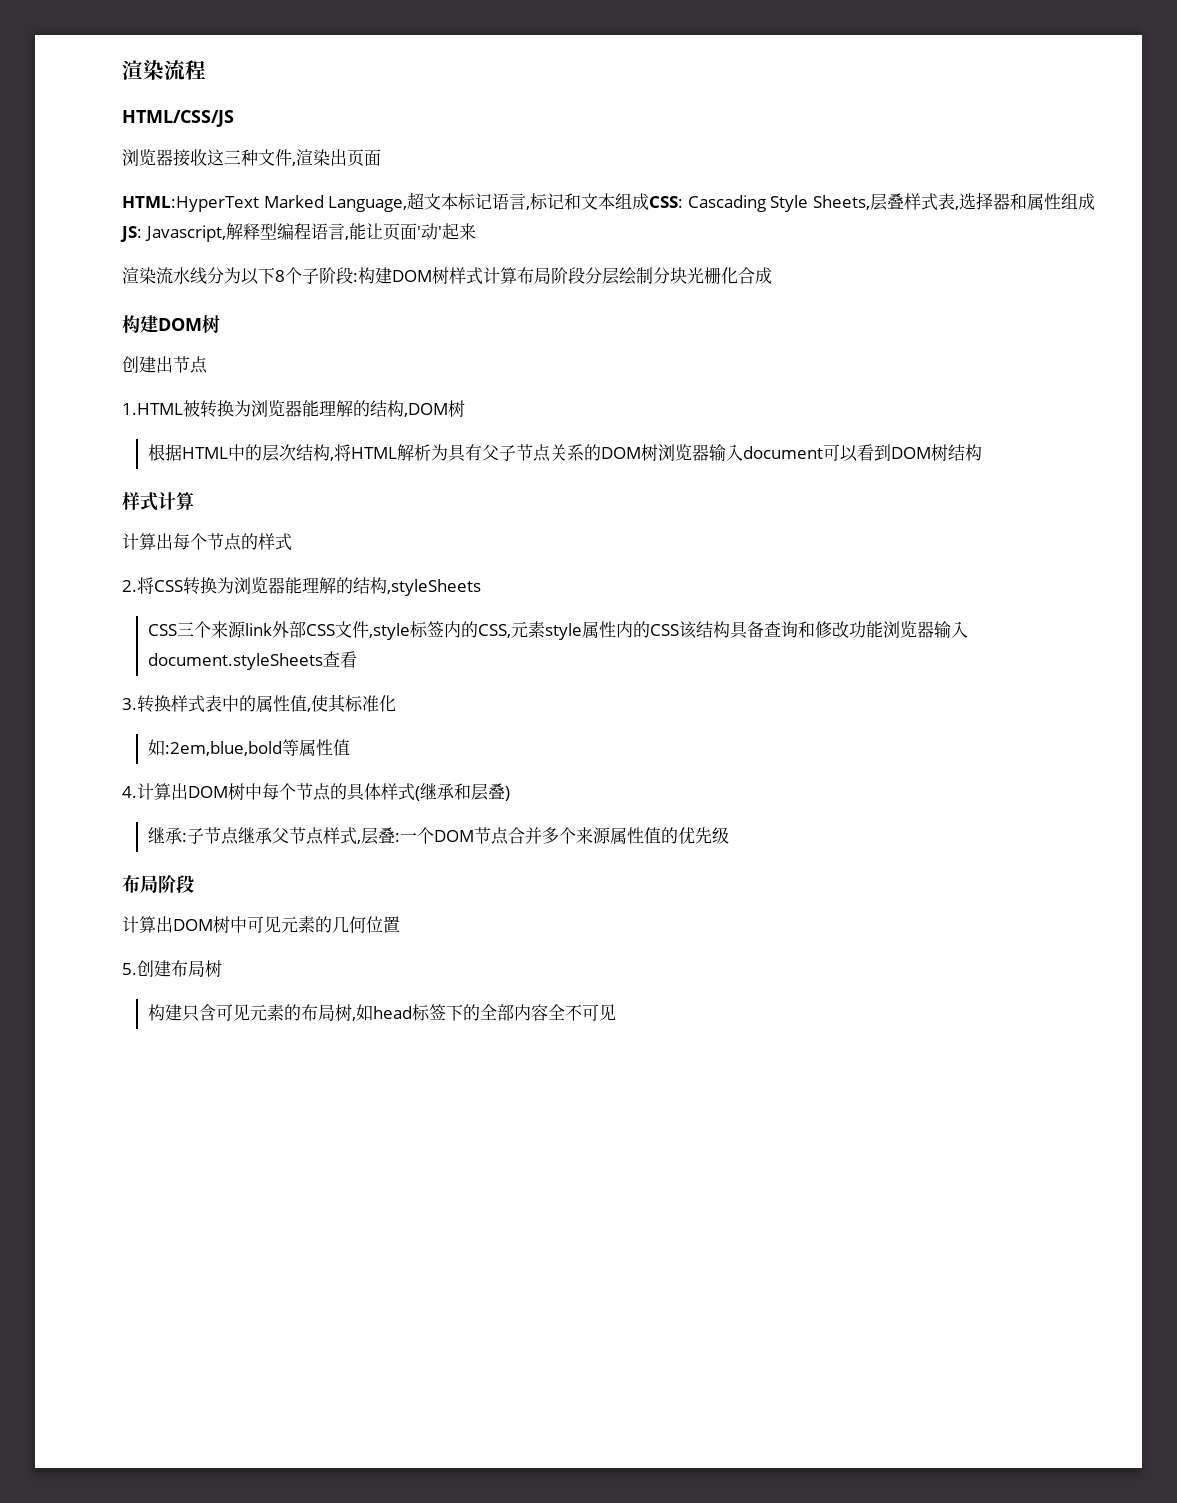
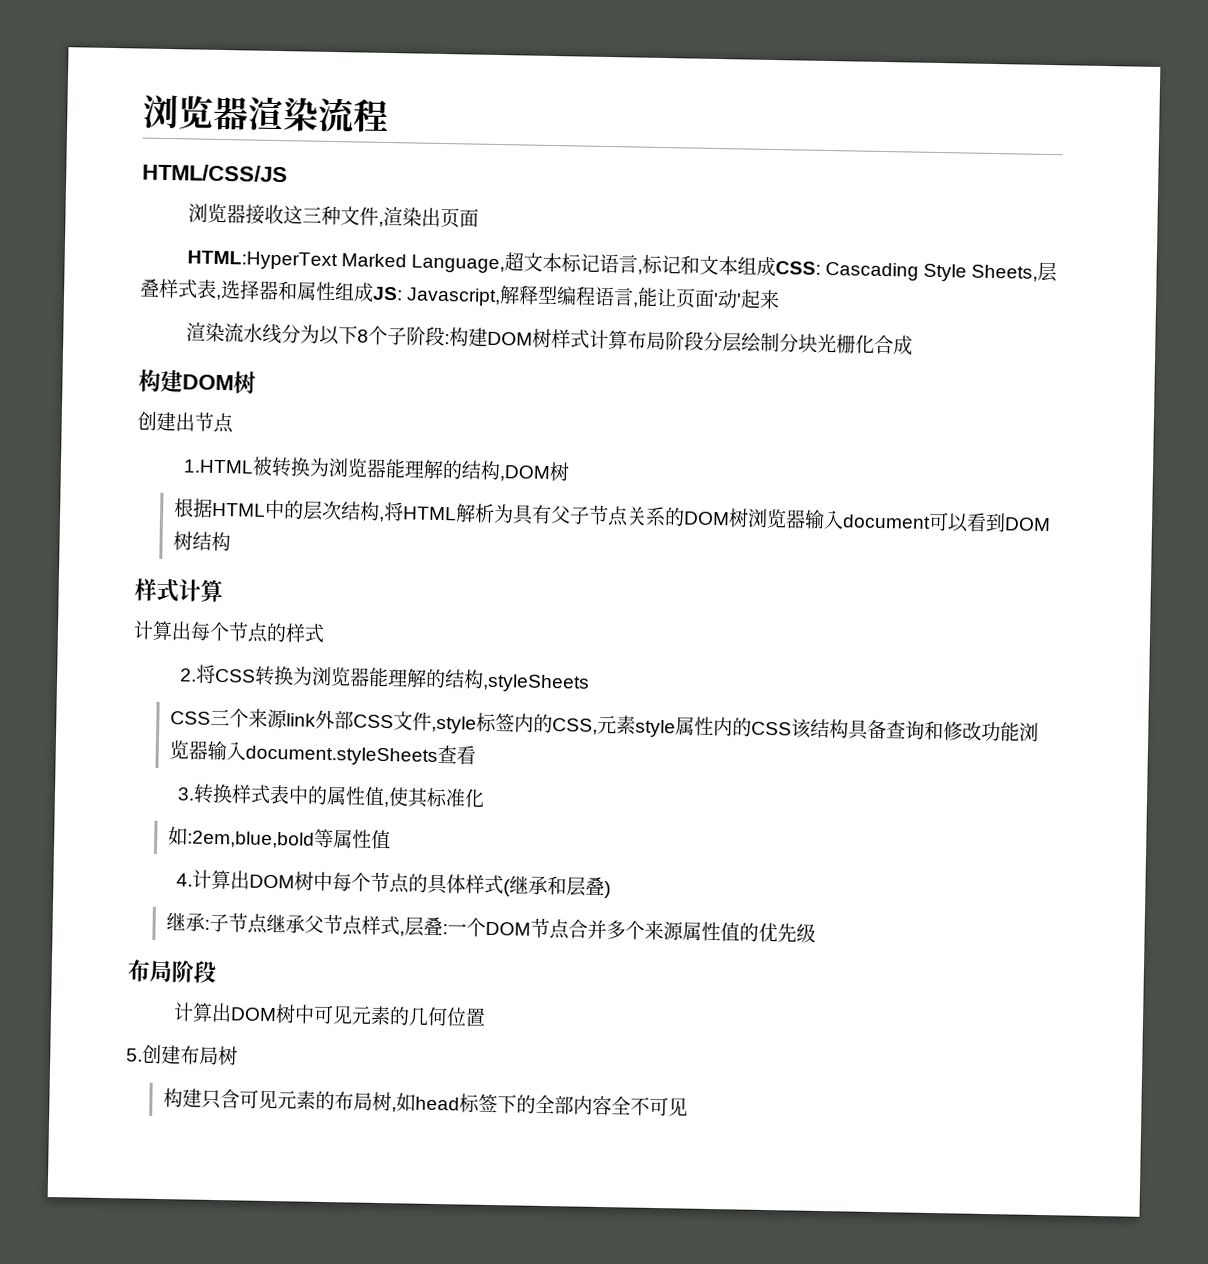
- 渲染流程
+ 浏览器渲染流程

